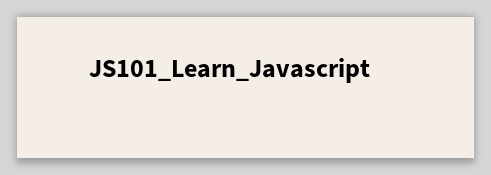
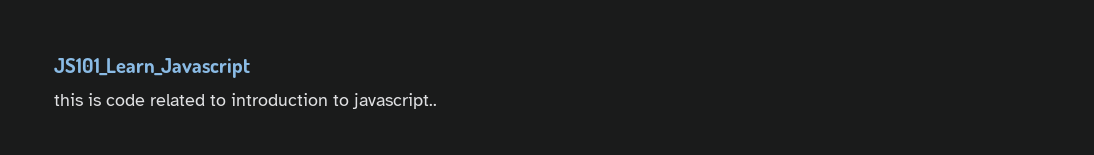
+ this is code related to introduction to javascript..

